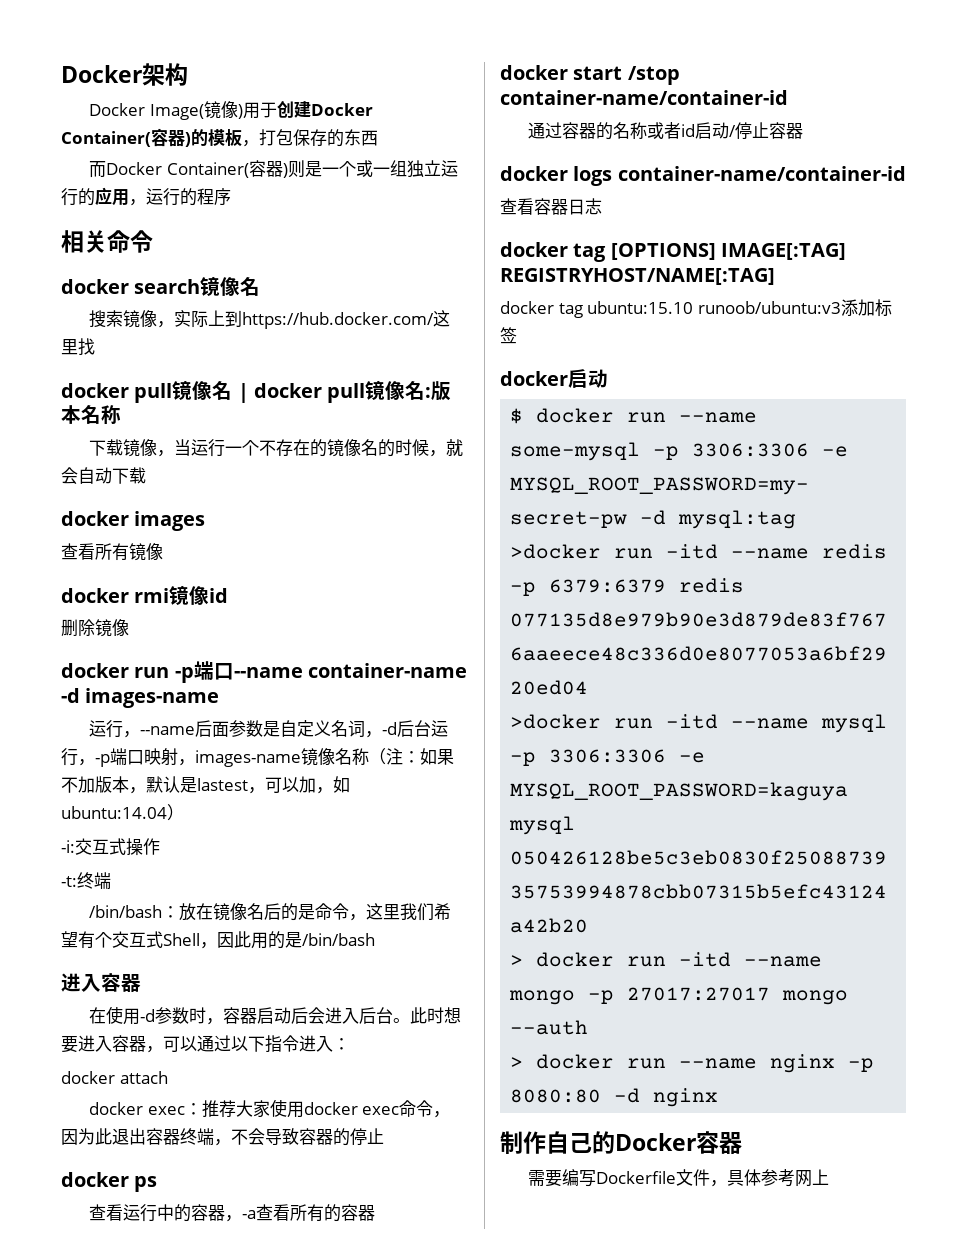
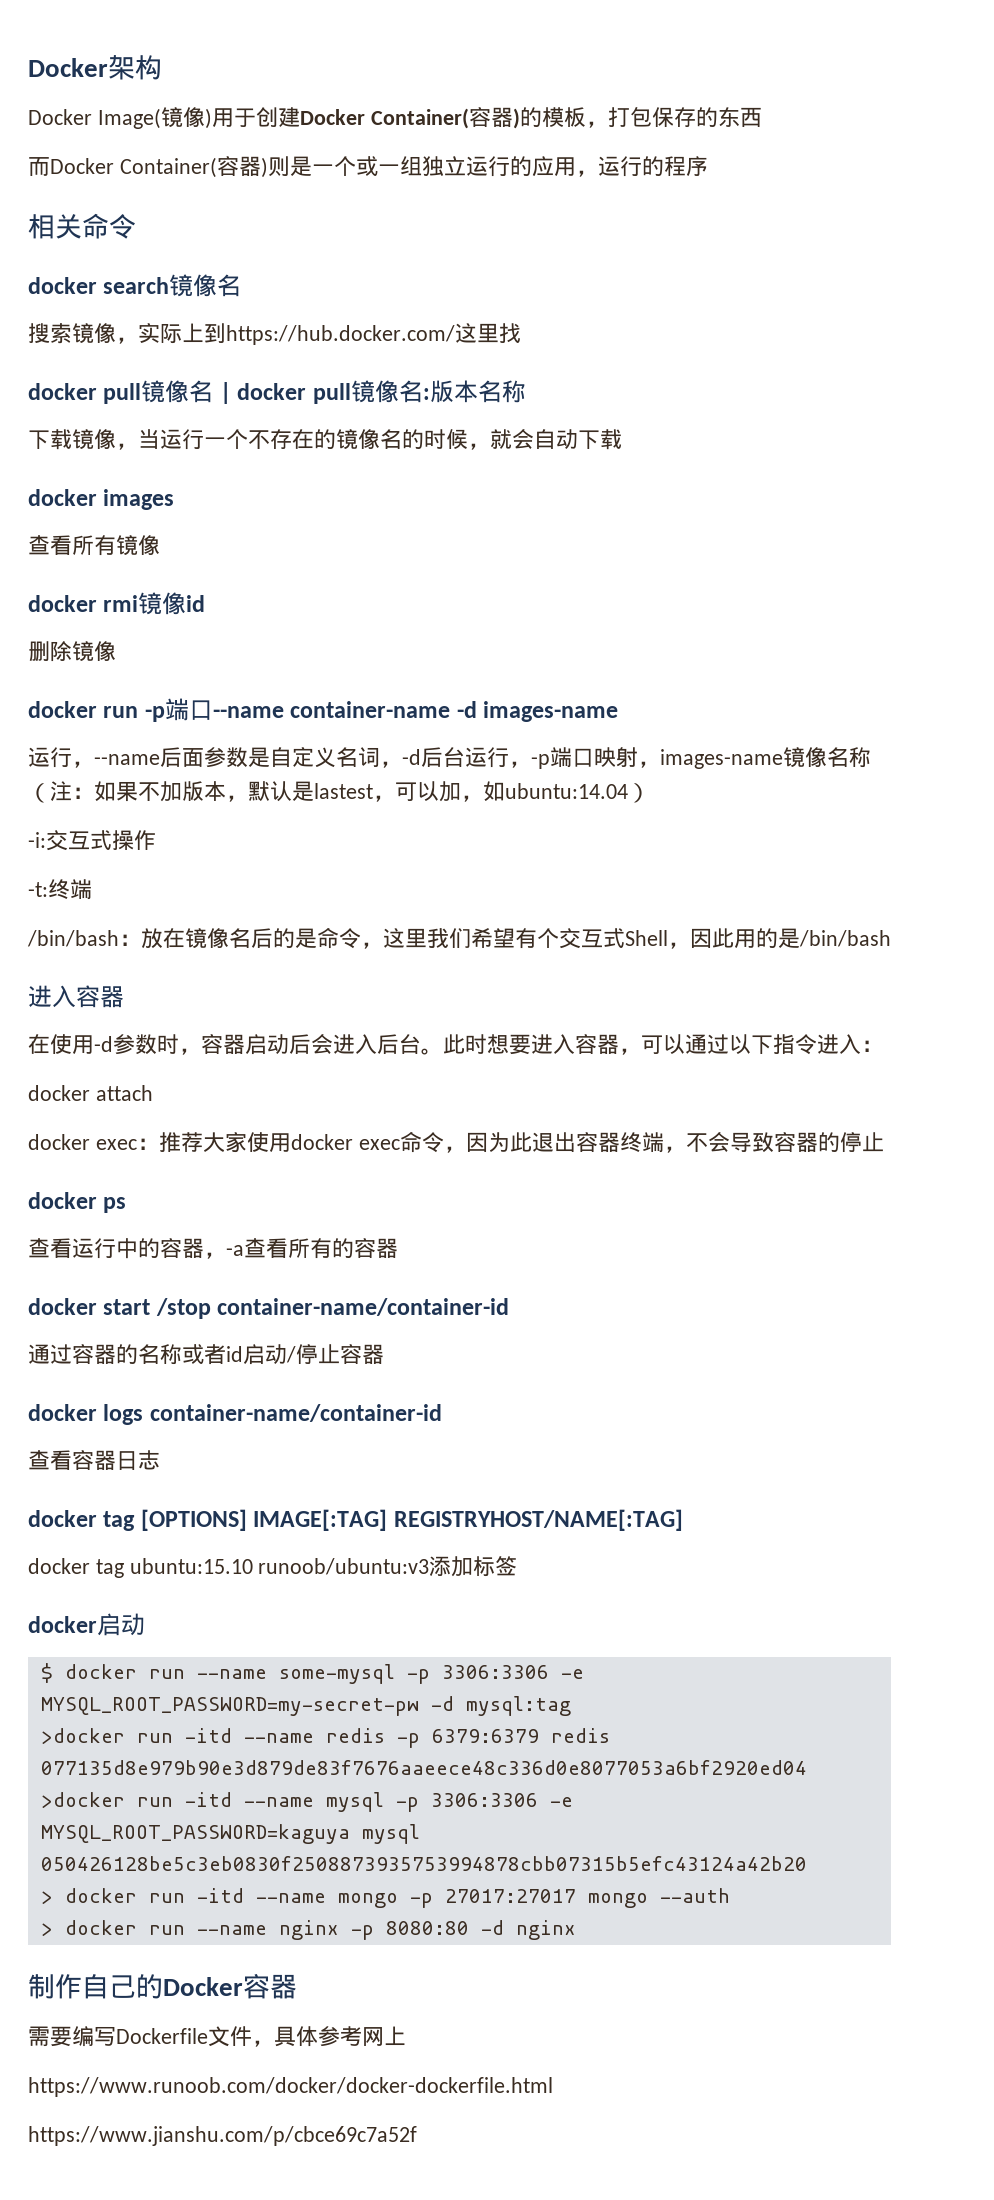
+ https://www.runoob.com/docker/docker-dockerfile.html
+ https://www.jianshu.com/p/cbce69c7a52f

